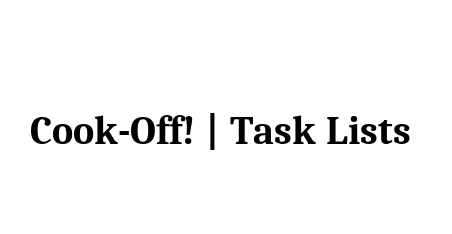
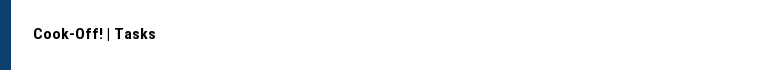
- | Task Lists
+ | Tasks

